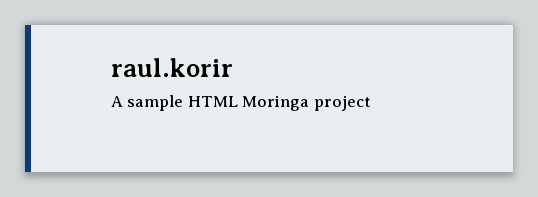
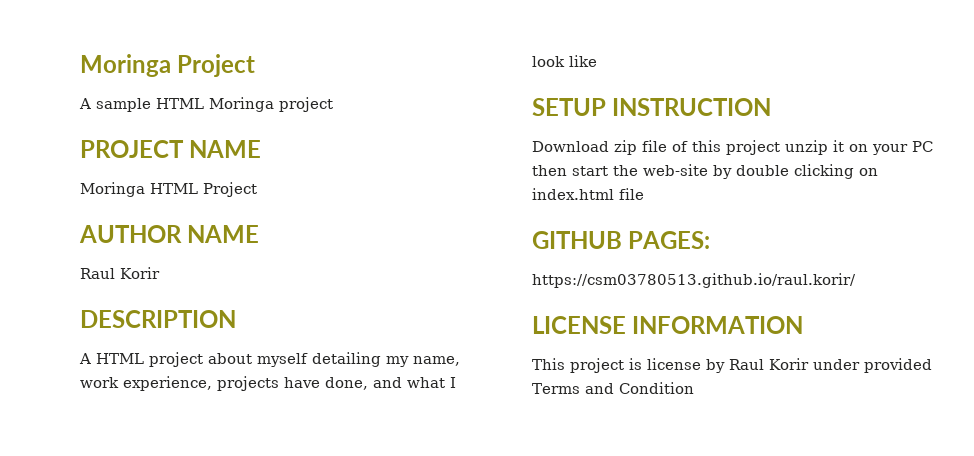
- raul.korir
+ Moringa Project
+ PROJECT NAME
+ Moringa HTML Project
+ AUTHOR NAME
+ Raul Korir
+ DESCRIPTION
+ A HTML project about myself detailing my name, work experience, projects have done, and what I look like
+ SETUP INSTRUCTION
+ Download zip file of this project unzip it on your PC then start the web-site by double clicking on index.html file
+ GITHUB PAGES:
+ https://csm03780513.github.io/raul.korir/
+ LICENSE INFORMATION
+ This project is license by Raul Korir under provided Terms and Condition

